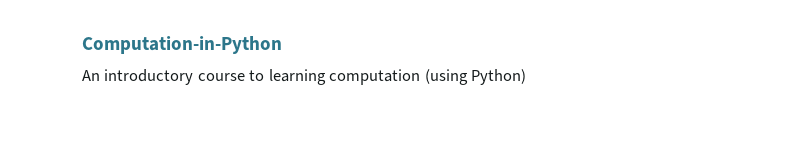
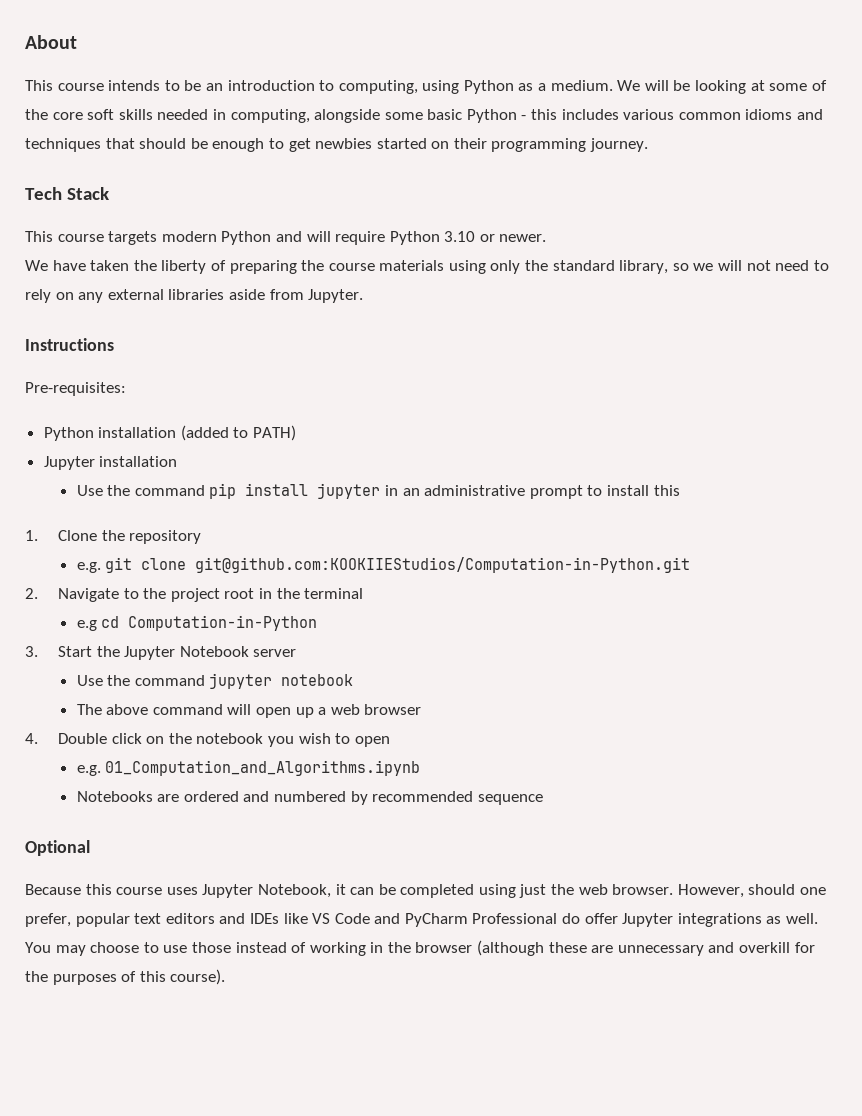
- Computation-in-Python
- An introductory course to learning computation (using Python)
+ About
+ This course intends to be an introduction to computing, using Python as a medium. We will be looking at some of the core soft skills needed in computing, alongside some basic Python - this includes various common idioms and techniques that should be enough to get newbies started on their programming journey.
+ Tech Stack
+ This course targets modern Python and will require Python 3.10 or newer.
+ We have taken the liberty of preparing the course materials using only the standard library, so we will not need to rely on any external libraries aside from Jupyter.
+ Instructions
+ Pre-requisites:
+ Python installation (added to PATH)
+ Jupyter installation
+ Use the command pip install jupyter in an administrative prompt to install this
+ 1. Clone the repository
+ e.g. git clone git@github.com:KOOKIIEStudios/Computation-in-Python.git
+ 2. Navigate to the project root in the terminal
+ e.g cd Computation-in-Python
+ 3. Start the Jupyter Notebook server
+ Use the command jupyter notebook
+ The above command will open up a web browser
+ 4. Double click on the notebook you wish to open
+ e.g. 01_Computation_and_Algorithms.ipynb
+ Notebooks are ordered and numbered by recommended sequence
+ Optional
+ Because this course uses Jupyter Notebook, it can be completed using just the web browser. However, should one prefer, popular text editors and IDEs like VS Code and PyCharm Professional do offer Jupyter integrations as well. You may choose to use those instead of working in the browser (although these are unnecessary and overkill for the purposes of this course).

